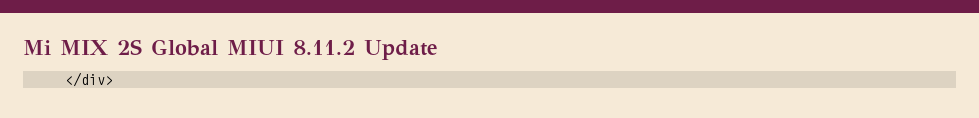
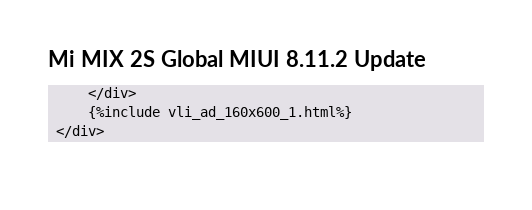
+ {%include vli_ad_160x600_1.html%}
+ </div>

